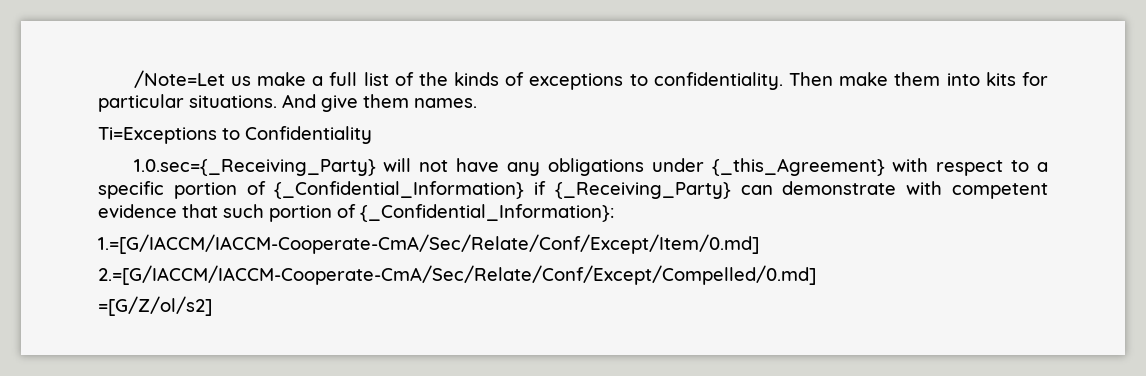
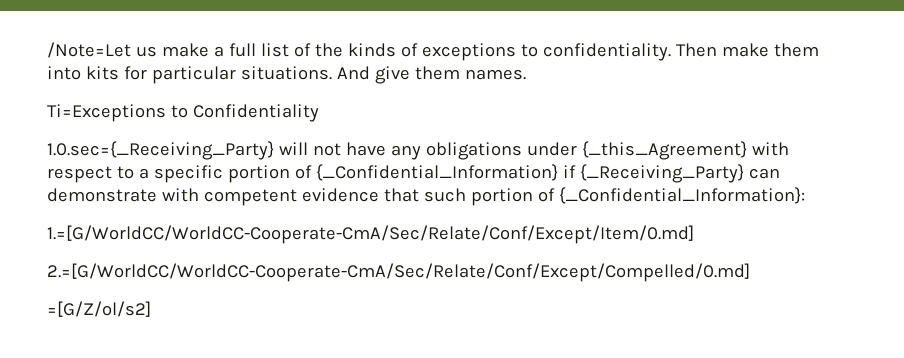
- 1.=[G/IACCM/IACCM-Cooperate-CmA/Sec/Relate/Conf/Except/Item/0.md]
- 2.=[G/IACCM/IACCM-Cooperate-CmA/Sec/Relate/Conf/Except/Compelled/0.md]
+ 1.=[G/WorldCC/WorldCC-Cooperate-CmA/Sec/Relate/Conf/Except/Item/0.md]
+ 2.=[G/WorldCC/WorldCC-Cooperate-CmA/Sec/Relate/Conf/Except/Compelled/0.md]

